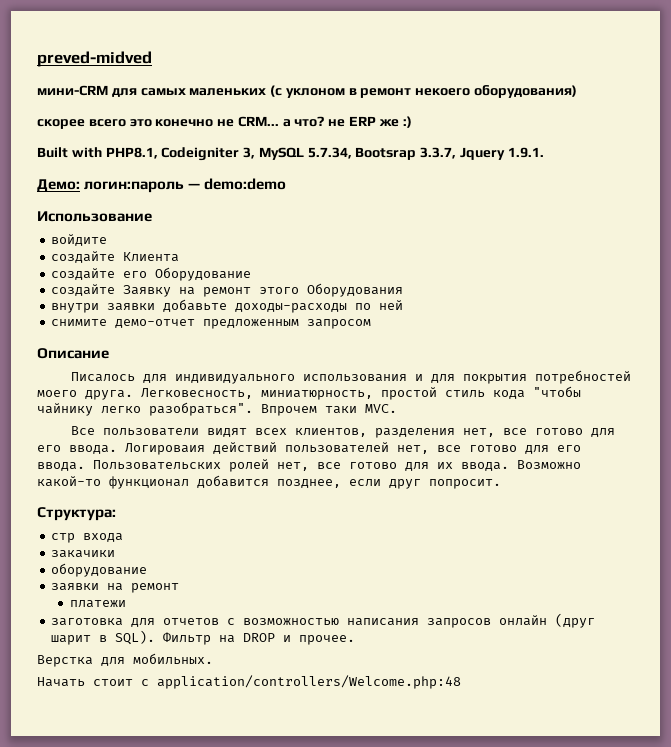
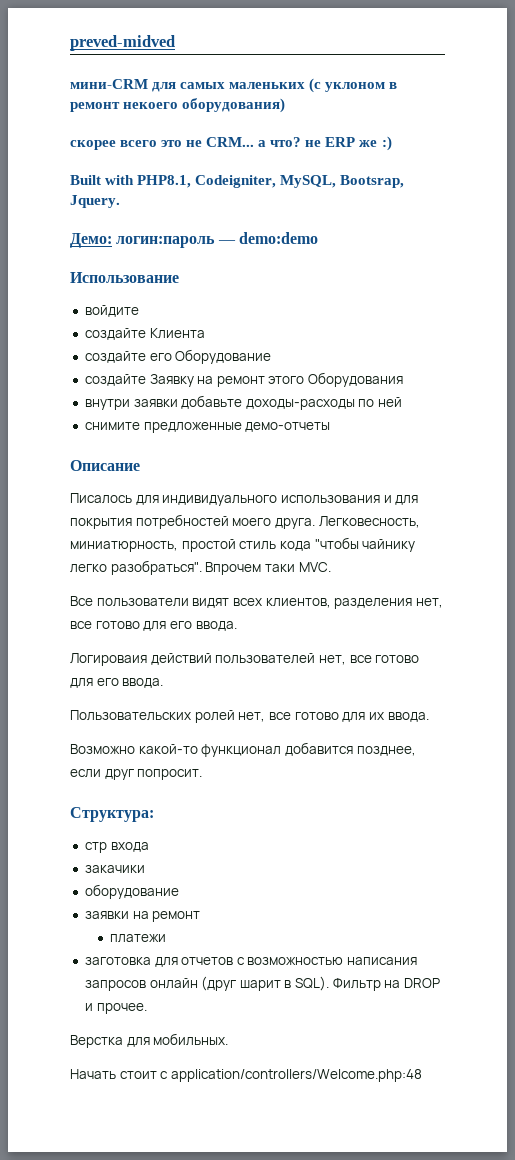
- скорее всего это конечно не CRM... а что? не ERP же :)
+ скорее всего это не CRM... а что? не ERP же :)
- Built with PHP8.1, Codeigniter 3, MySQL 5.7.34, Bootsrap 3.3.7, Jquery 1.9.1.
+ Built with PHP8.1, Codeigniter, MySQL, Bootsrap, Jquery.
- снимите демо-отчет предложенным запросом
+ снимите предложенные демо-отчеты
- Все пользователи видят всех клиентов, разделения нет, все готово для его ввода. Логироваия действий пользователей нет, все готово для его ввода. Пользовательских ролей нет, все готово для их ввода. Возможно какой-то функционал добавится позднее, если друг попросит.
+ Все пользователи видят всех клиентов, разделения нет, все готово для его ввода.
+ Логироваия действий пользователей нет, все готово для его ввода.
+ Пользовательских ролей нет, все готово для их ввода.
+ Возможно какой-то функционал добавится позднее, если друг попросит.

